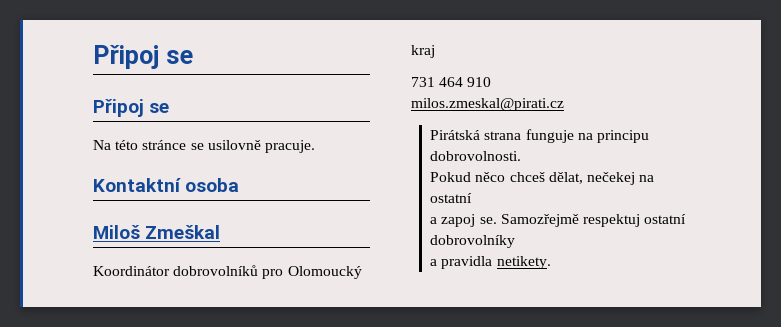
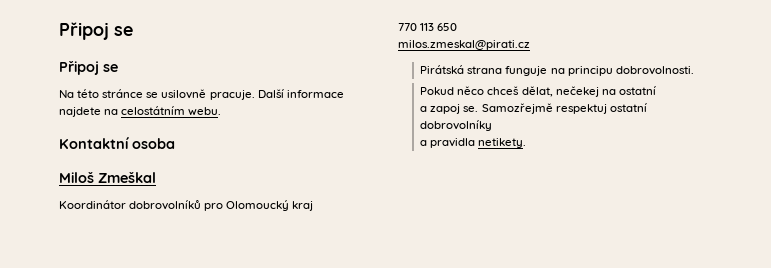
+ Další informace najdete na celostátním webu.
- 731 464 910
+ 770 113 650

